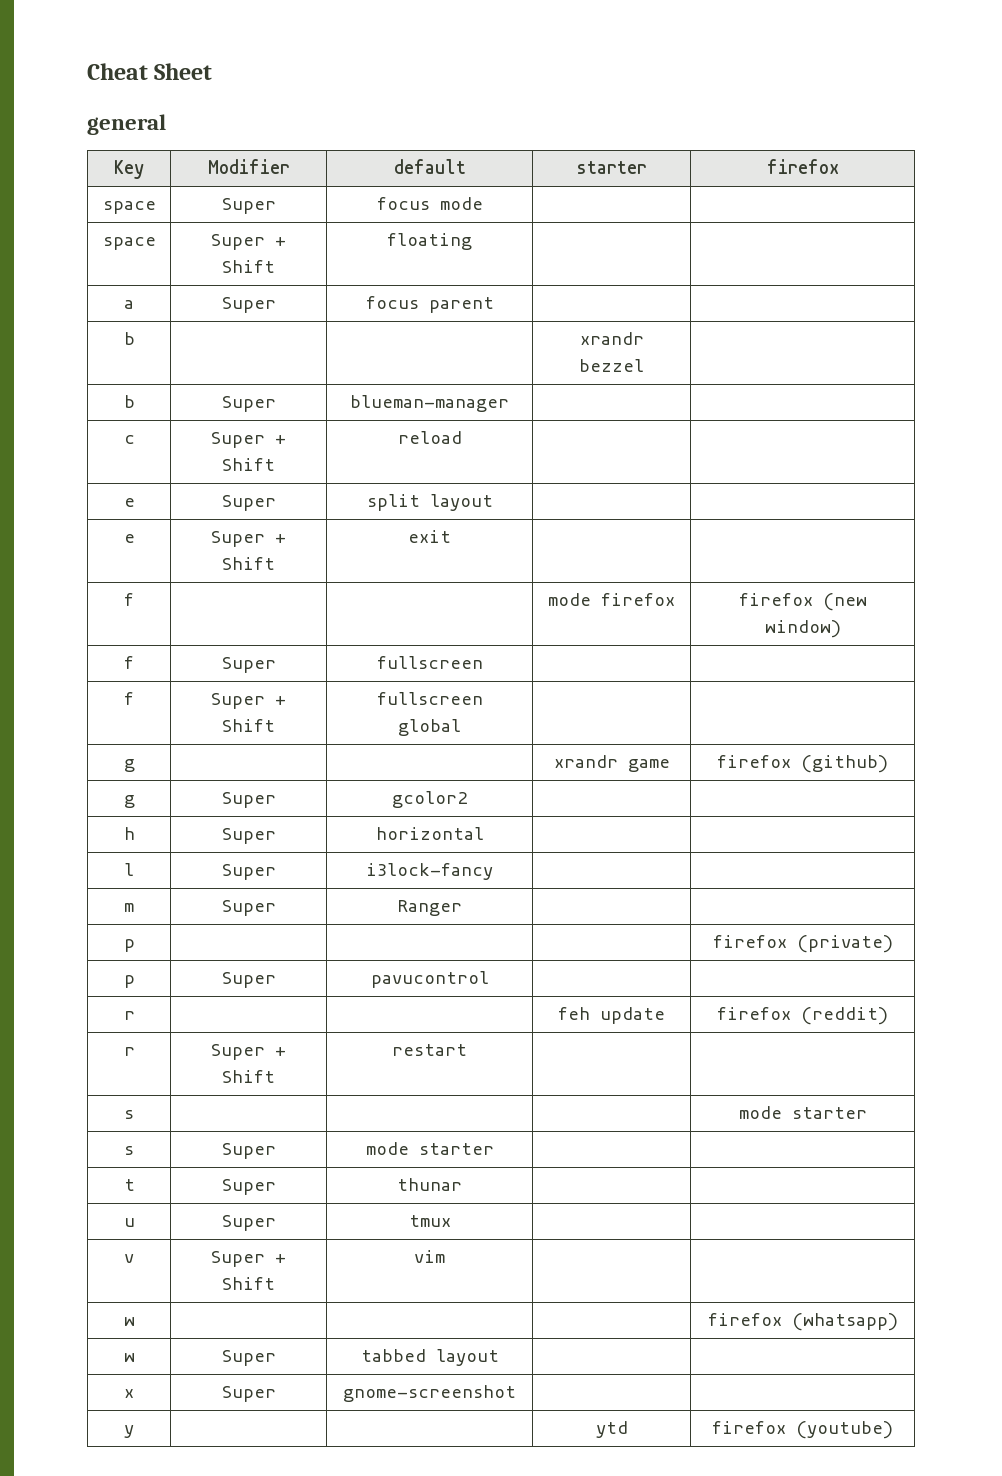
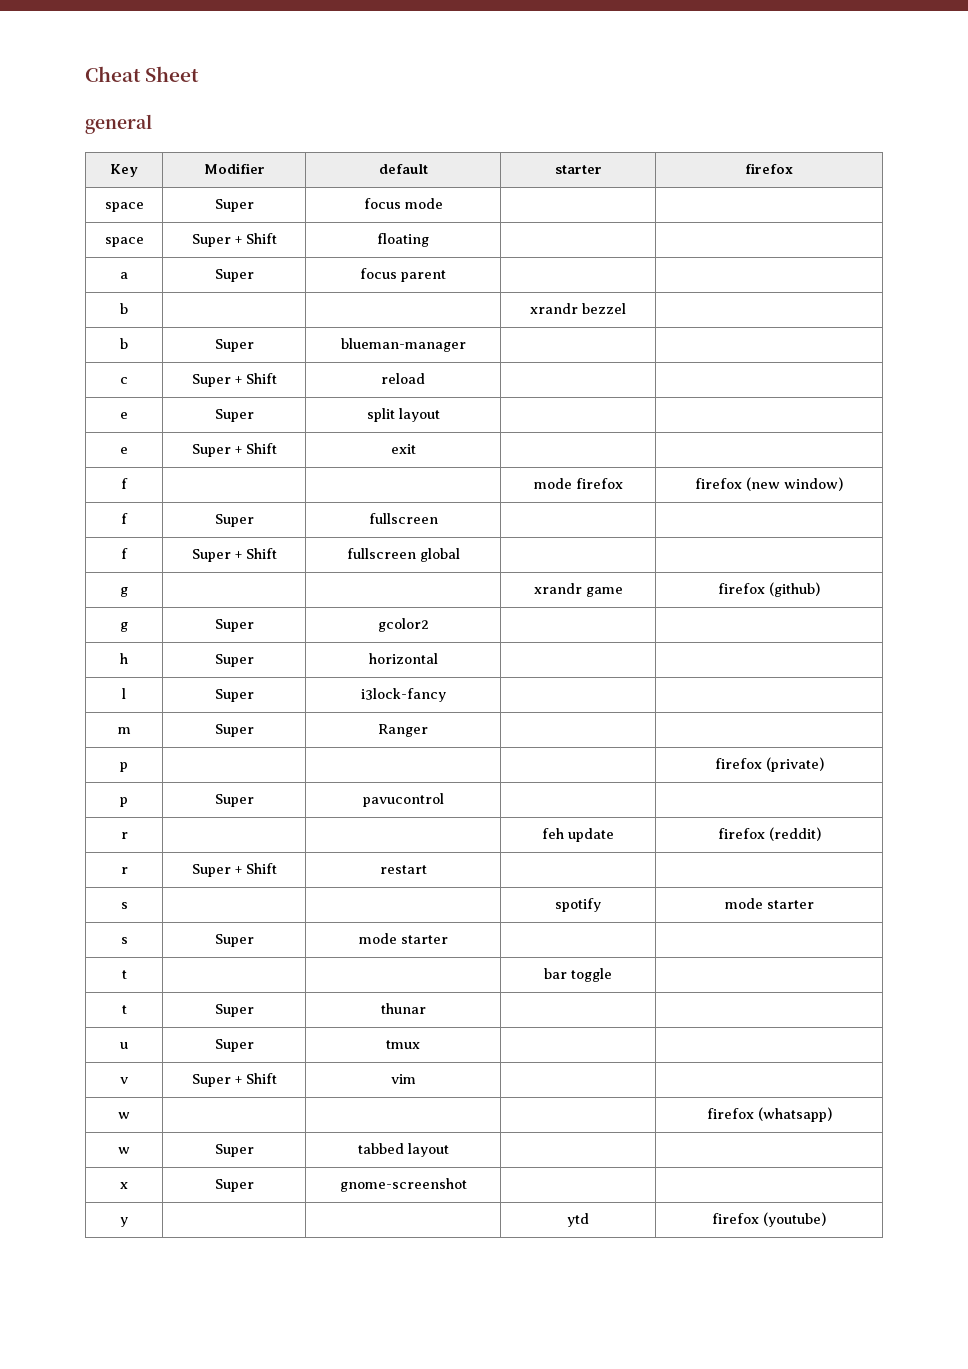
- s | | | | mode starter
+ s | | | spotify | mode starter
+ t | | | bar toggle |

